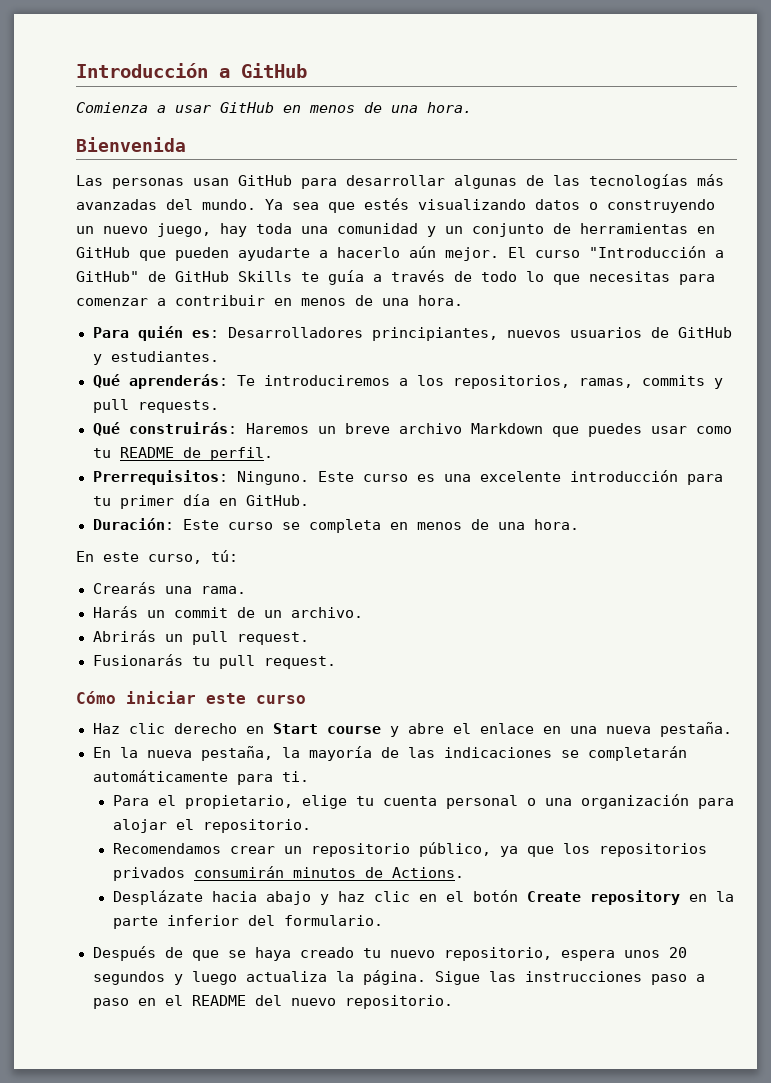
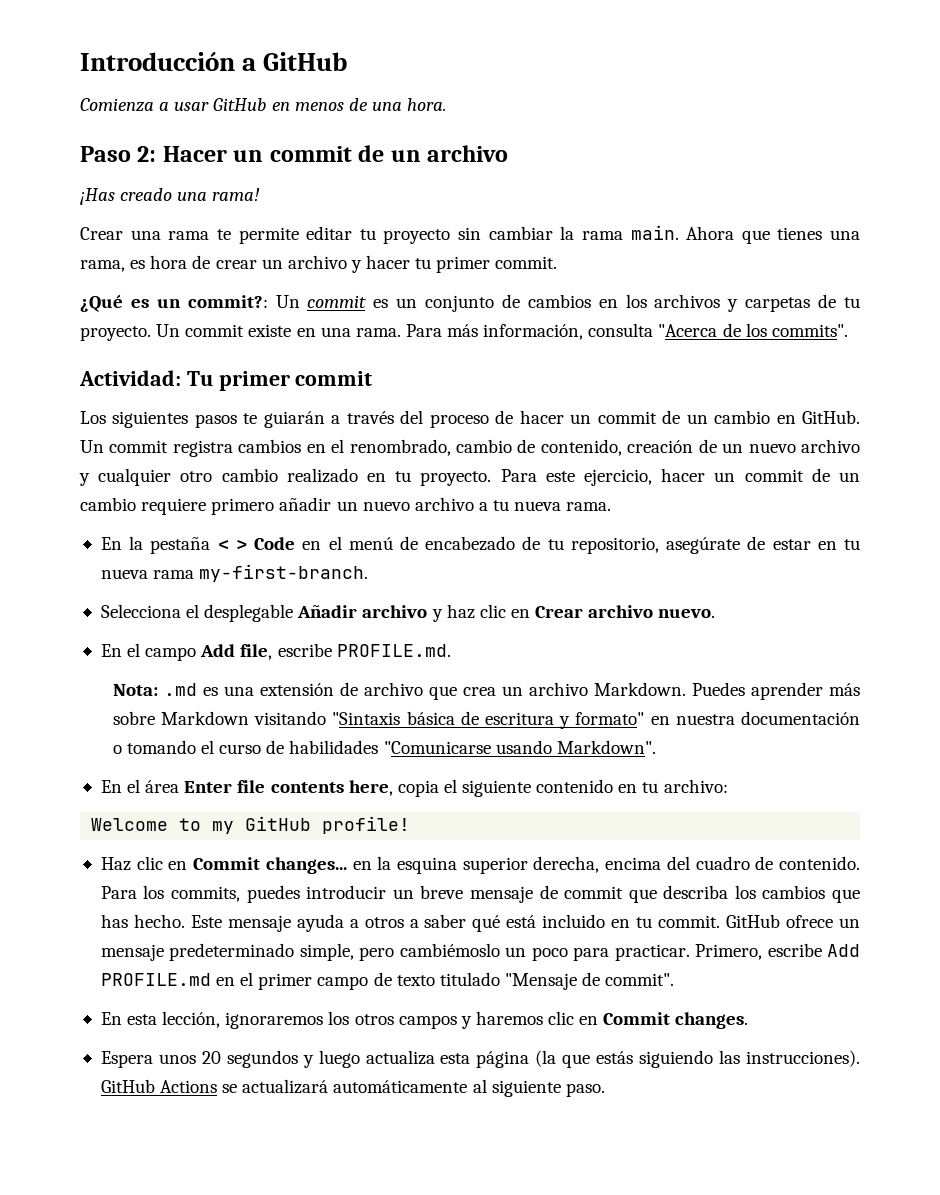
- Bienvenida
- Las personas usan GitHub para desarrollar algunas de las tecnologías más avanzadas del mundo. Ya sea que estés visualizando datos o construyendo un nuevo juego, hay toda una comunidad y un conjunto de herramientas en GitHub que pueden ayudarte a hacerlo aún mejor. El curso "Introducción a GitHub" de GitHub Skills te guía a través de todo lo que necesitas para comenzar a contribuir en menos de una hora.
- Para quién es: Desarrolladores principiantes, nuevos usuarios de GitHub y estudiantes.
- Qué aprenderás: Te introduciremos a los repositorios, ramas, commits y pull requests.
- Qué construirás: Haremos un breve archivo Markdown que puedes usar como tu README de perfil.
- Prerrequisitos: Ninguno. Este curso es una excelente introducción para tu primer día en GitHub.
- Duración: Este curso se completa en menos de una hora.
- En este curso, tú:
- Crearás una rama.
- Harás un commit de un archivo.
- Abrirás un pull request.
- Fusionarás tu pull request.
- Cómo iniciar este curso
- Haz clic derecho en Start course y abre el enlace en una nueva pestaña.
- En la nueva pestaña, la mayoría de las indicaciones se completarán automáticamente para ti.
- Para el propietario, elige tu cuenta personal o una organización para alojar el repositorio.
- Recomendamos crear un repositorio público, ya que los repositorios privados consumirán minutos de Actions.
- Desplázate hacia abajo y haz clic en el botón Create repository en la parte inferior del formulario.
- Después de que se haya creado tu nuevo repositorio, espera unos 20 segundos y luego actualiza la página. Sigue las instrucciones paso a paso en el README del nuevo repositorio.
+ Paso 2: Hacer un commit de un archivo
+ ¡Has creado una rama!
+ Crear una rama te permite editar tu proyecto sin cambiar la rama main. Ahora que tienes una rama, es hora de crear un archivo y hacer tu primer commit.
+ ¿Qué es un commit?: Un commit es un conjunto de cambios en los archivos y carpetas de tu proyecto. Un commit existe en una rama. Para más información, consulta "Acerca de los commits".
+ Actividad: Tu primer commit
+ Los siguientes pasos te guiarán a través del proceso de hacer un commit de un cambio en GitHub. Un commit registra cambios en el renombrado, cambio de contenido, creación de un nuevo archivo y cualquier otro cambio realizado en tu proyecto. Para este ejercicio, hacer un commit de un cambio requiere primero añadir un nuevo archivo a tu nueva rama.
+ En la pestaña < > Code en el menú de encabezado de tu repositorio, asegúrate de estar en tu nueva rama my-first-branch.
+ Selecciona el desplegable Añadir archivo y haz clic en Crear archivo nuevo.
+ En el campo Add file, escribe PROFILE.md.
+ Nota: .md es una extensión de archivo que crea un archivo Markdown. Puedes aprender más sobre Markdown visitando "Sintaxis básica de escritura y formato" en nuestra documentación o tomando el curso de habilidades "Comunicarse usando Markdown".
+ En el área Enter file contents here, copia el siguiente contenido en tu archivo:
+ Welcome to my GitHub profile!
+ Haz clic en Commit changes... en la esquina superior derecha, encima del cuadro de contenido. Para los commits, puedes introducir un breve mensaje de commit que describa los cambios que has hecho. Este mensaje ayuda a otros a saber qué está incluido en tu commit. GitHub ofrece un mensaje predeterminado simple, pero cambiémoslo un poco para practicar. Primero, escribe Add PROFILE.md en el primer campo de texto titulado "Mensaje de commit".
+ En esta lección, ignoraremos los otros campos y haremos clic en Commit changes.
+ Espera unos 20 segundos y luego actualiza esta página (la que estás siguiendo las instrucciones). GitHub Actions se actualizará automáticamente al siguiente paso.

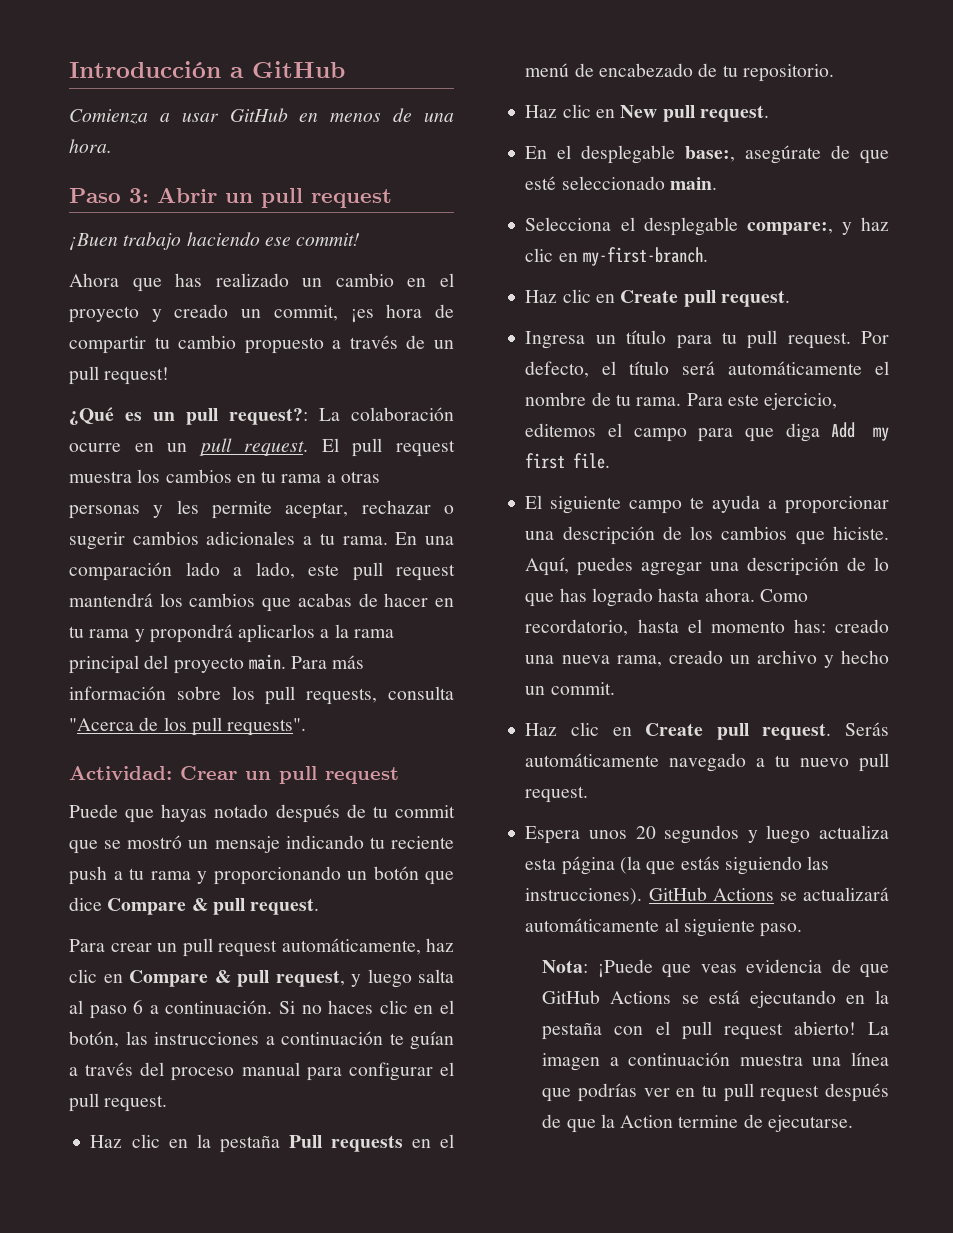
- Paso 2: Hacer un commit de un archivo
- ¡Has creado una rama!
- Crear una rama te permite editar tu proyecto sin cambiar la rama main. Ahora que tienes una rama, es hora de crear un archivo y hacer tu primer commit.
- ¿Qué es un commit?: Un commit es un conjunto de cambios en los archivos y carpetas de tu proyecto. Un commit existe en una rama. Para más información, consulta "Acerca de los commits".
+ Paso 3: Abrir un pull request
+ ¡Buen trabajo haciendo ese commit!
+ Ahora que has realizado un cambio en el proyecto y creado un commit, ¡es hora de compartir tu cambio propuesto a través de un pull request!
+ ¿Qué es un pull request?: La colaboración ocurre en un pull request. El pull request muestra los cambios en tu rama a otras personas y les permite aceptar, rechazar o sugerir cambios adicionales a tu rama. En una comparación lado a lado, este pull request mantendrá los cambios que acabas de hacer en tu rama y propondrá aplicarlos a la rama principal del proyecto main. Para más información sobre los pull requests, consulta "Acerca de los pull requests".
- Actividad: Tu primer commit
- Los siguientes pasos te guiarán a través del proceso de hacer un commit de un cambio en GitHub. Un commit registra cambios en el renombrado, cambio de contenido, creación de un nuevo archivo y cualquier otro cambio realizado en tu proyecto. Para este ejercicio, hacer un commit de un cambio requiere primero añadir un nuevo archivo a tu nueva rama.
- En la pestaña < > Code en el menú de encabezado de tu repositorio, asegúrate de estar en tu nueva rama my-first-branch.
+ Actividad: Crear un pull request
+ Puede que hayas notado después de tu commit que se mostró un mensaje indicando tu reciente push a tu rama y proporcionando un botón que dice Compare & pull request.
+ Para crear un pull request automáticamente, haz clic en Compare & pull request, y luego salta al paso 6 a continuación. Si no haces clic en el botón, las instrucciones a continuación te guían a través del proceso manual para configurar el pull request.
+ Haz clic en la pestaña Pull requests en el menú de encabezado de tu repositorio.
+ Haz clic en New pull request.
+ En el desplegable base:, asegúrate de que esté seleccionado main.
- Selecciona el desplegable Añadir archivo y haz clic en Crear archivo nuevo.
- En el campo Add file, escribe PROFILE.md.
- Nota: .md es una extensión de archivo que crea un archivo Markdown. Puedes aprender más sobre Markdown visitando "Sintaxis básica de escritura y formato" en nuestra documentación o tomando el curso de habilidades "Comunicarse usando Markdown".
- En el área Enter file contents here, copia el siguiente contenido en tu archivo:
- Welcome to my GitHub profile!
- Haz clic en Commit changes... en la esquina superior derecha, encima del cuadro de contenido. Para los commits, puedes introducir un breve mensaje de commit que describa los cambios que has hecho. Este mensaje ayuda a otros a saber qué está incluido en tu commit. GitHub ofrece un mensaje predeterminado simple, pero cambiémoslo un poco para practicar. Primero, escribe Add PROFILE.md en el primer campo de texto titulado "Mensaje de commit".
- En esta lección, ignoraremos los otros campos y haremos clic en Commit changes.
+ Selecciona el desplegable compare:, y haz clic en my-first-branch.
+ Haz clic en Create pull request.
+ Ingresa un título para tu pull request. Por defecto, el título será automáticamente el nombre de tu rama. Para este ejercicio, editemos el campo para que diga Add my first file.
+ El siguiente campo te ayuda a proporcionar una descripción de los cambios que hiciste. Aquí, puedes agregar una descripción de lo que has logrado hasta ahora. Como recordatorio, hasta el momento has: creado una nueva rama, creado un archivo y hecho un commit.
+ Haz clic en Create pull request. Serás automáticamente navegado a tu nuevo pull request.
+ Nota: ¡Puede que veas evidencia de que GitHub Actions se está ejecutando en la pestaña con el pull request abierto! La imagen a continuación muestra una línea que podrías ver en tu pull request después de que la Action termine de ejecutarse.

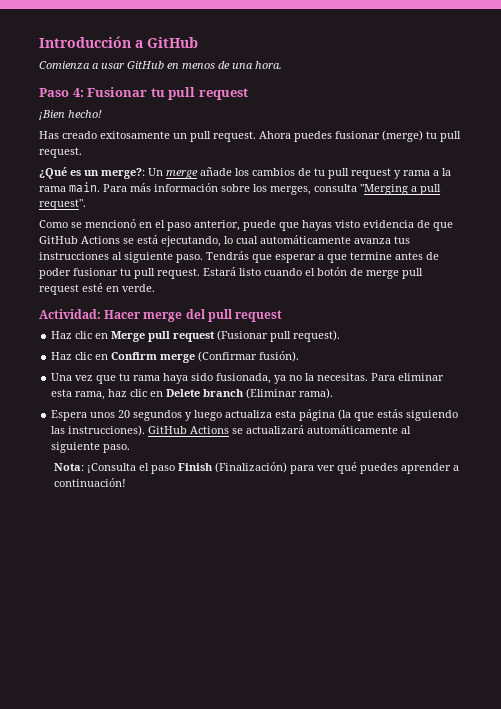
- Paso 3: Abrir un pull request
- ¡Buen trabajo haciendo ese commit!
- Ahora que has realizado un cambio en el proyecto y creado un commit, ¡es hora de compartir tu cambio propuesto a través de un pull request!
- ¿Qué es un pull request?: La colaboración ocurre en un pull request. El pull request muestra los cambios en tu rama a otras personas y les permite aceptar, rechazar o sugerir cambios adicionales a tu rama. En una comparación lado a lado, este pull request mantendrá los cambios que acabas de hacer en tu rama y propondrá aplicarlos a la rama principal del proyecto main.
+ Paso 4: Fusionar tu pull request
+ ¡Bien hecho!
+ Has creado exitosamente un pull request. Ahora puedes fusionar (merge) tu pull request.
+ ¿Qué es un merge?: Un merge añade los cambios de tu pull request y rama a la rama main.
- Para más información sobre los pull requests, consulta "Acerca de los pull requests".
- Actividad: Crear un pull request
- Puede que hayas notado después de tu commit que se mostró un mensaje indicando tu reciente push a tu rama y proporcionando un botón que dice Compare & pull request.
- Para crear un pull request automáticamente, haz clic en Compare & pull request, y luego salta al paso 6 a continuación. Si no haces clic en el botón, las instrucciones a continuación te guían a través del proceso manual para configurar el pull request.
- Haz clic en la pestaña Pull requests en el menú de encabezado de tu repositorio.
- Haz clic en New pull request.
- En el desplegable base:, asegúrate de que esté seleccionado main.
- Selecciona el desplegable compare:, y haz clic en my-first-branch.
- Haz clic en Create pull request.
- Ingresa un título para tu pull request. Por defecto, el título será automáticamente el nombre de tu rama. Para este ejercicio, editemos el campo para que diga Add my first file.
- El siguiente campo te ayuda a proporcionar una descripción de los cambios que hiciste. Aquí, puedes agregar una descripción de lo que has logrado hasta ahora. Como recordatorio, hasta el momento has: creado una nueva rama, creado un archivo y hecho un commit.
- Haz clic en Create pull request. Serás automáticamente navegado a tu nuevo pull request.
+ Para más información sobre los merges, consulta "Merging a pull request".
+ Como se mencionó en el paso anterior, puede que hayas visto evidencia de que GitHub Actions se está ejecutando, lo cual automáticamente avanza tus instrucciones al siguiente paso. Tendrás que esperar a que termine antes de poder fusionar tu pull request. Estará listo cuando el botón de merge pull request esté en verde.
+ Actividad: Hacer merge del pull request
+ Haz clic en Merge pull request (Fusionar pull request).
+ Haz clic en Confirm merge (Confirmar fusión).
+ Una vez que tu rama haya sido fusionada, ya no la necesitas. Para eliminar esta rama, haz clic en Delete branch (Eliminar rama).
- Nota: ¡Puede que veas evidencia de que GitHub Actions se está ejecutando en la pestaña con el pull request abierto! La imagen a continuación muestra una línea que podrías ver en tu pull request después de que la Action termine de ejecutarse.
+ Nota: ¡Consulta el paso Finish (Finalización) para ver qué puedes aprender a continuación!

